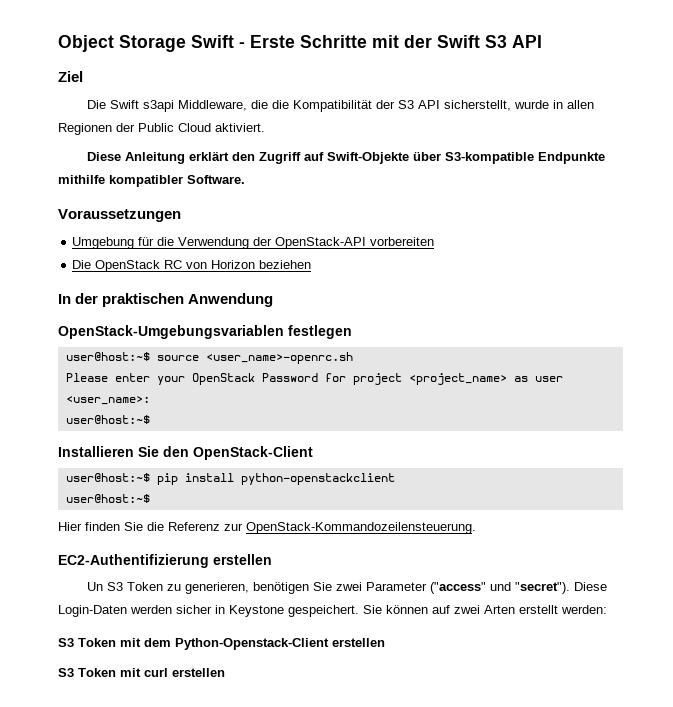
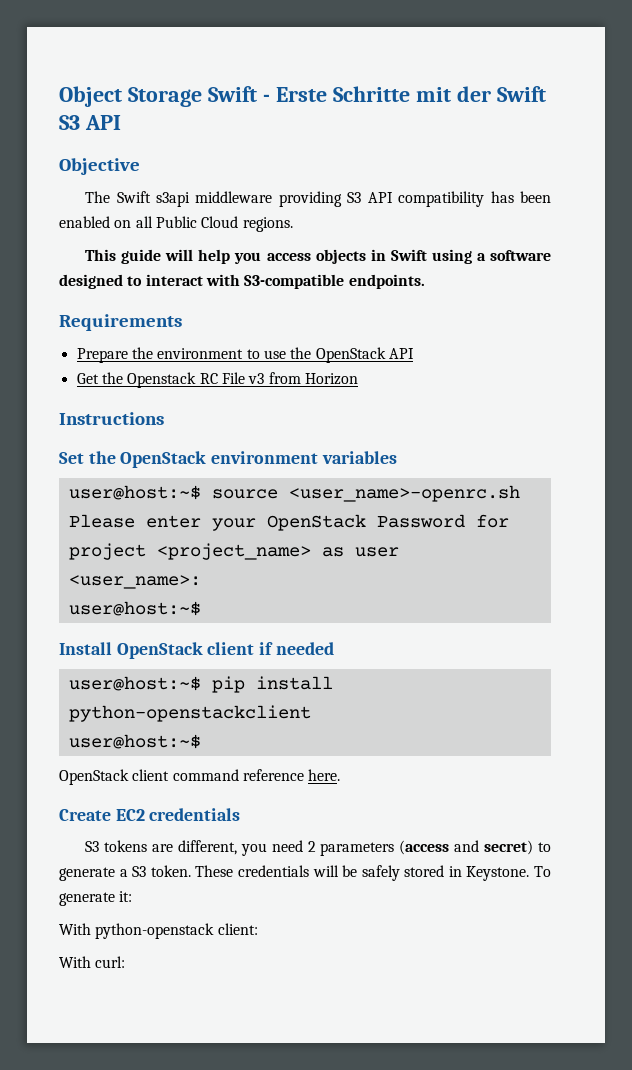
- Ziel
- Die Swift s3api Middleware, die die Kompatibilität der S3 API sicherstellt, wurde in allen Regionen der Public Cloud aktiviert.
- Diese Anleitung erklärt den Zugriff auf Swift-Objekte über S3-kompatible Endpunkte mithilfe kompatibler Software.
- Voraussetzungen
- Umgebung für die Verwendung der OpenStack-API vorbereiten
- Die OpenStack RC von Horizon beziehen
- In der praktischen Anwendung
- OpenStack-Umgebungsvariablen festlegen
+ Objective
+ The Swift s3api middleware providing S3 API compatibility has been enabled on all Public Cloud regions.
+ This guide will help you access objects in Swift using a software designed to interact with S3-compatible endpoints.
+ Requirements
+ Prepare the environment to use the OpenStack API
+ Get the Openstack RC File v3 from Horizon
+ Instructions
+ Set the OpenStack environment variables
- Installieren Sie den OpenStack-Client
+ Install OpenStack client if needed
- Hier finden Sie die Referenz zur OpenStack-Kommandozeilensteuerung.
- EC2-Authentifizierung erstellen
- Un S3 Token zu generieren, benötigen Sie zwei Parameter ("access" und "secret"). Diese Login-Daten werden sicher in Keystone gespeichert. Sie können auf zwei Arten erstellt werden:
- S3 Token mit dem Python-Openstack-Client erstellen
- S3 Token mit curl erstellen
+ OpenStack client command reference here.
+ Create EC2 credentials
+ S3 tokens are different, you need 2 parameters (access and secret) to generate a S3 token. These credentials will be safely stored in Keystone. To generate it:
+ With python-openstack client:
+ With curl:

